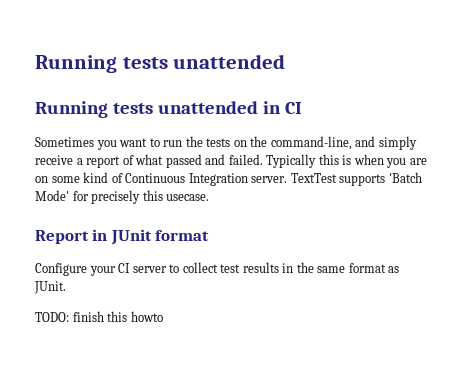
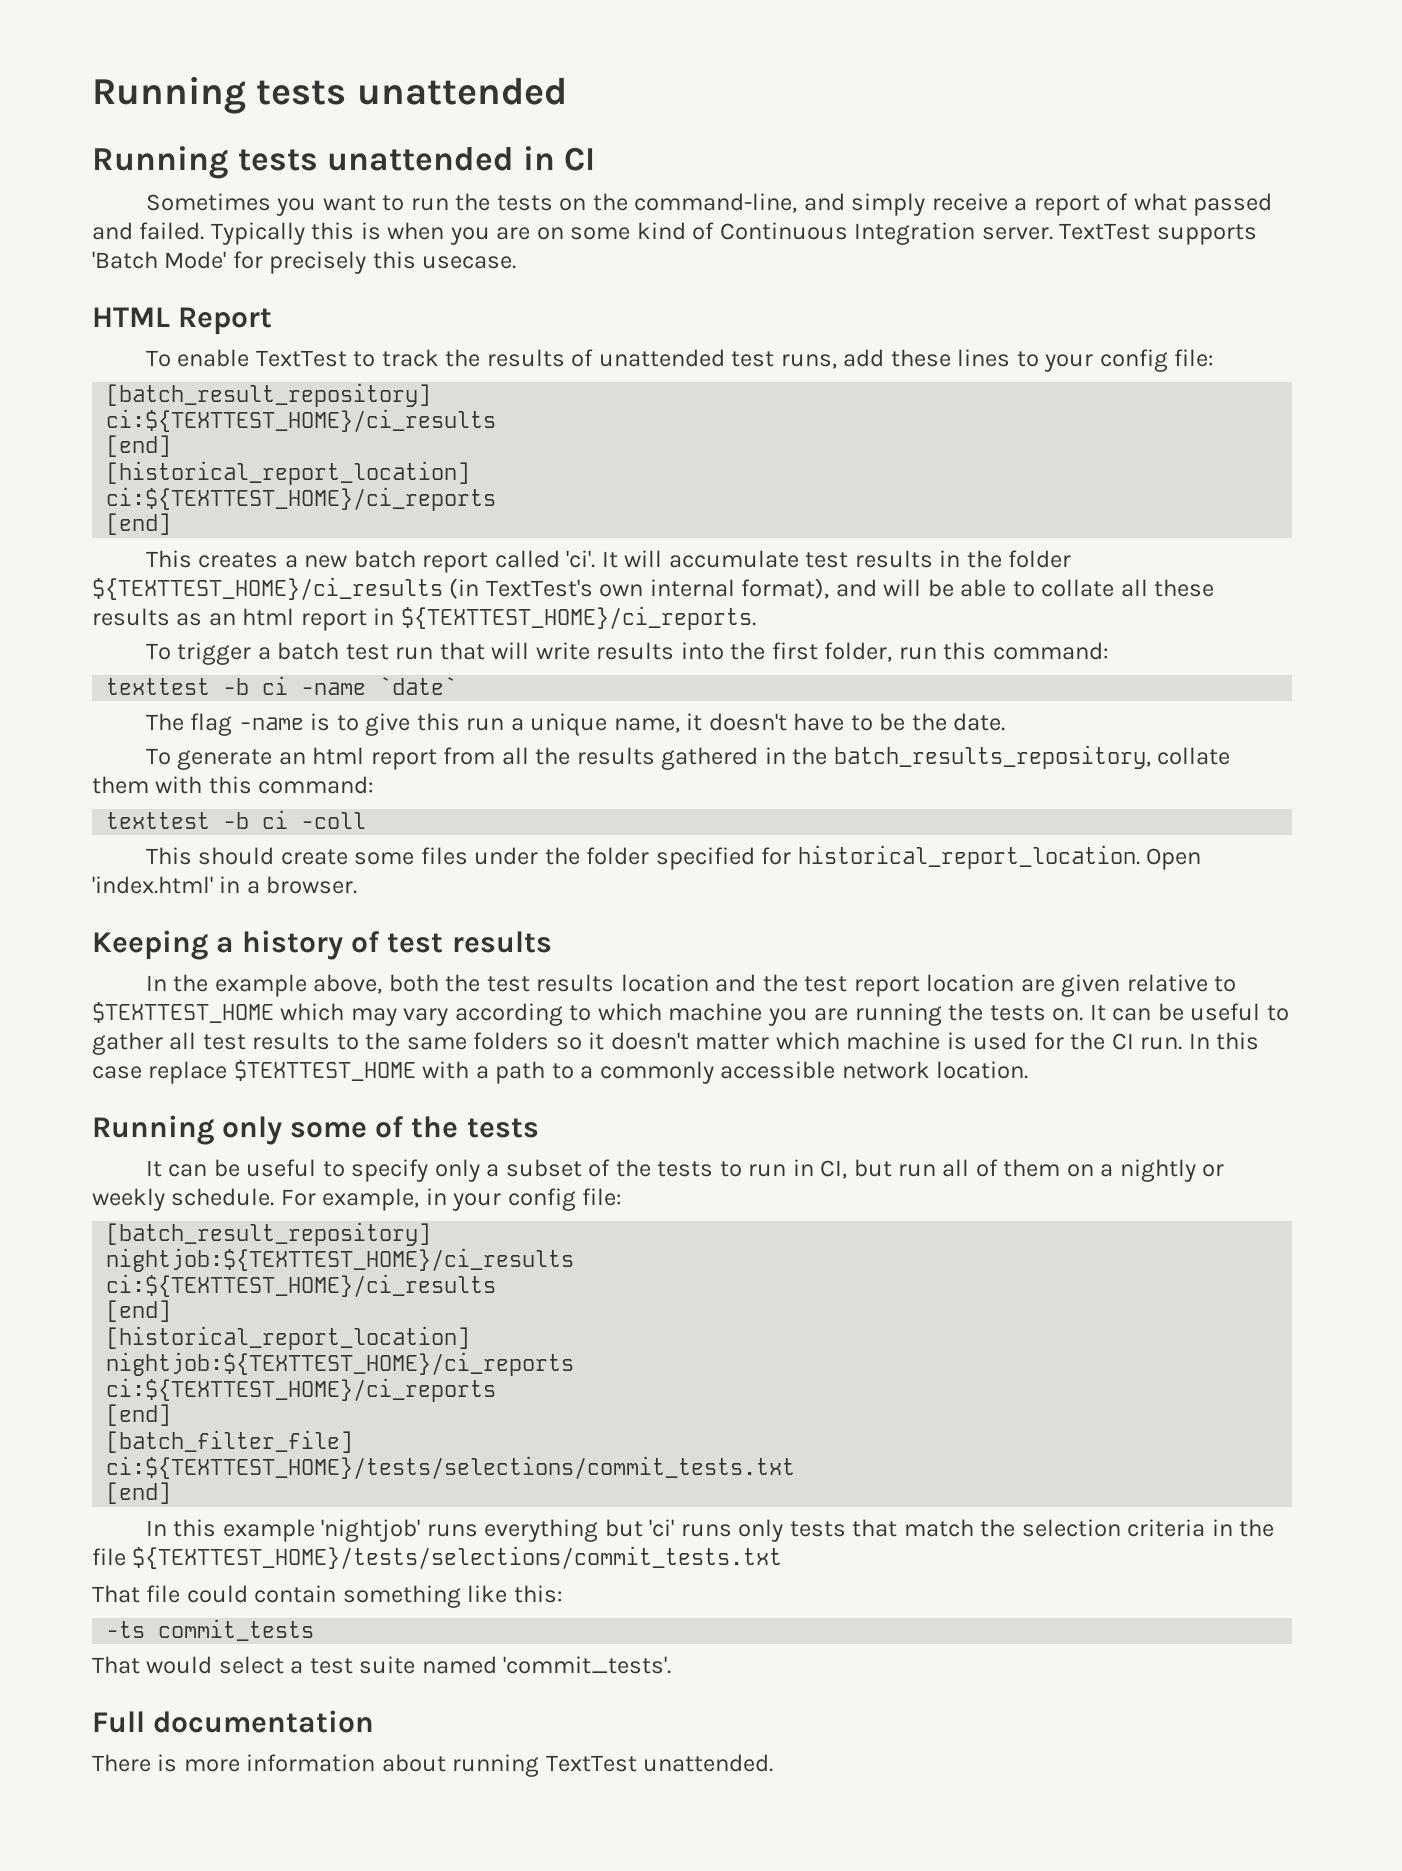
- Report in JUnit format
- Configure your CI server to collect test results in the same format as JUnit.
- TODO: finish this howto
+ HTML Report
+ To enable TextTest to track the results of unattended test runs, add these lines to your config file:
+ [batch_result_repository]
+ ci:${TEXTTEST_HOME}/ci_results
+ [end]
+ [historical_report_location]
+ ci:${TEXTTEST_HOME}/ci_reports
+ [end]
+ This creates a new batch report called 'ci'. It will accumulate test results in the folder ${TEXTTEST_HOME}/ci_results (in TextTest's own internal format), and will be able to collate all these results as an html report in ${TEXTTEST_HOME}/ci_reports.
+ To trigger a batch test run that will write results into the first folder, run this command:
+ texttest -b ci -name `date`
+ The flag -name is to give this run a unique name, it doesn't have to be the date.
+ To generate an html report from all the results gathered in the batch_results_repository, collate them with this command:
+ texttest -b ci -coll
+ This should create some files under the folder specified for historical_report_location. Open 'index.html' in a browser.
+ Keeping a history of test results
+ In the example above, both the test results location and the test report location are given relative to $TEXTTEST_HOME which may vary according to which machine you are running the tests on. It can be useful to gather all test results to the same folders so it doesn't matter which machine is used for the CI run. In this case replace $TEXTTEST_HOME with a path to a commonly accessible network location.
+ Running only some of the tests
+ It can be useful to specify only a subset of the tests to run in CI, but run all of them on a nightly or weekly schedule. For example, in your config file:
+ [batch_result_repository]
+ nightjob:${TEXTTEST_HOME}/ci_results
+ ci:${TEXTTEST_HOME}/ci_results
+ [end]
+ [historical_report_location]
+ nightjob:${TEXTTEST_HOME}/ci_reports
+ ci:${TEXTTEST_HOME}/ci_reports
+ [end]
+ [batch_filter_file]
+ ci:${TEXTTEST_HOME}/tests/selections/commit_tests.txt
+ [end]
+ In this example 'nightjob' runs everything but 'ci' runs only tests that match the selection criteria in the file ${TEXTTEST_HOME}/tests/selections/commit_tests.txt
+ That file could contain something like this:
+ -ts commit_tests
+ That would select a test suite named 'commit_tests'.
+ Full documentation
+ There is more information about running TextTest unattended.

